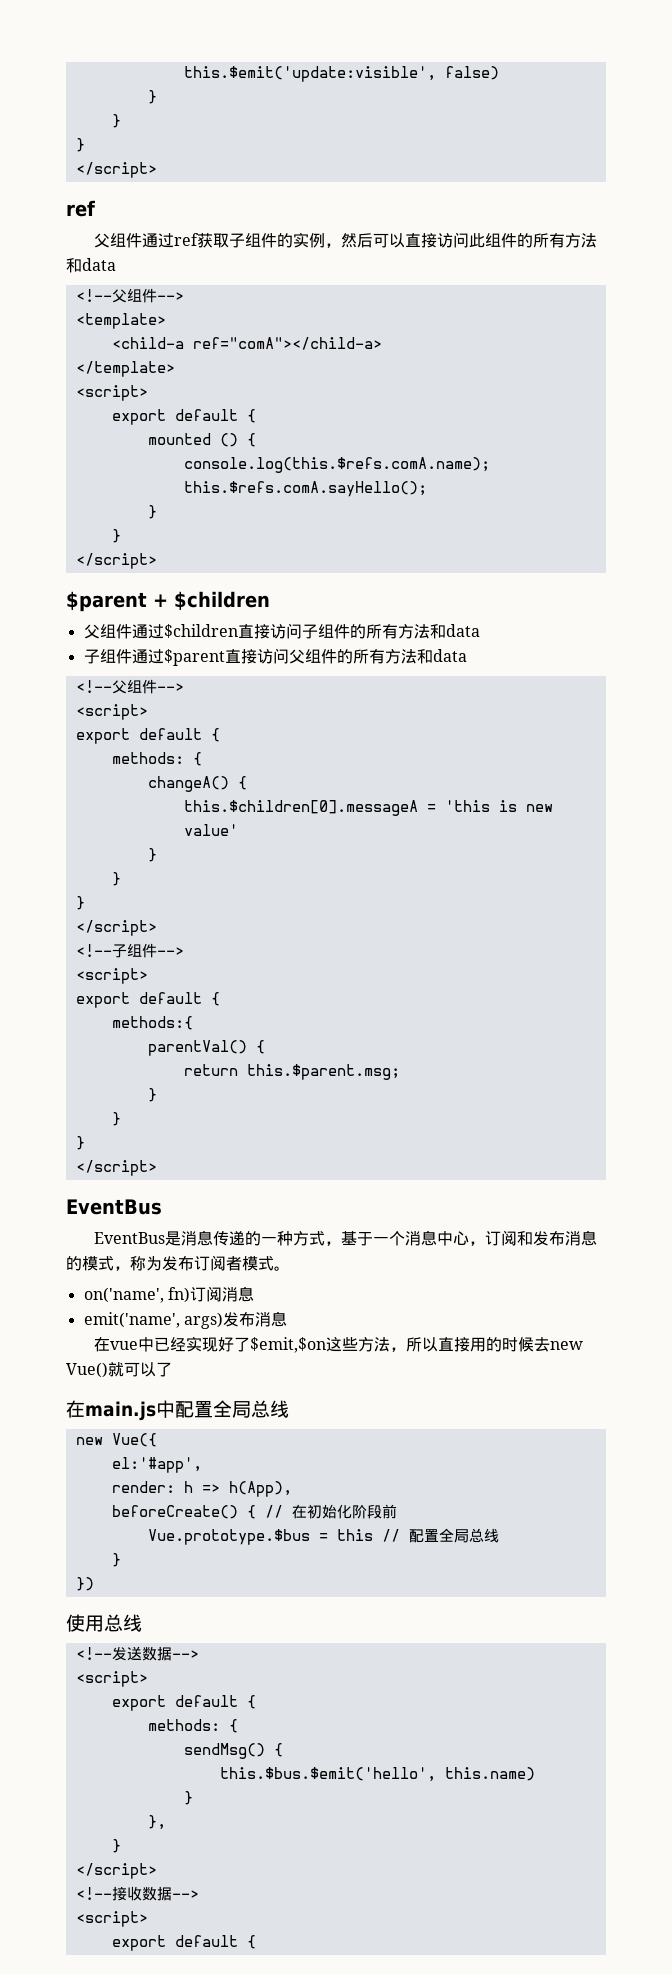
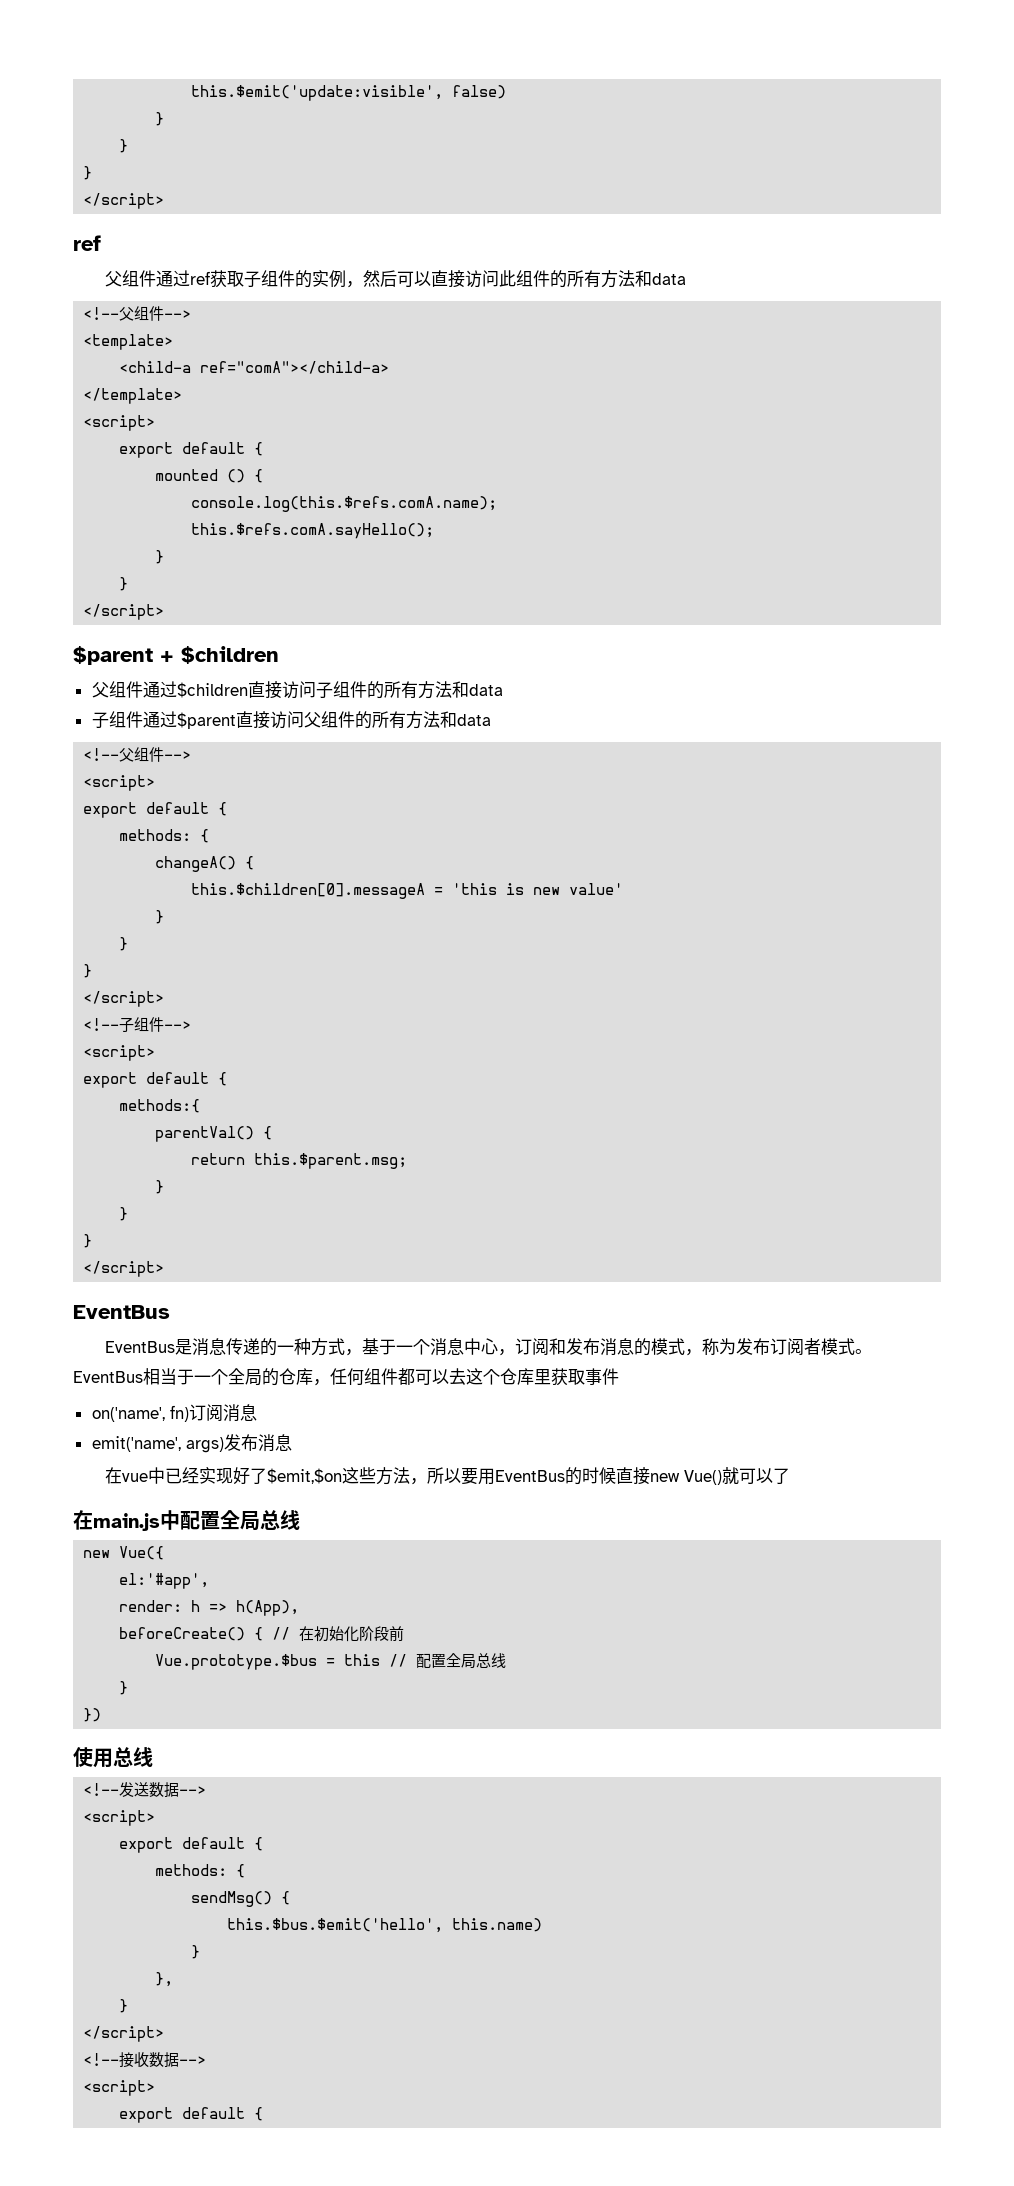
+ EventBus相当于一个全局的仓库，任何组件都可以去这个仓库里获取事件
- 在vue中已经实现好了$emit,$on这些方法，所以直接用的时候去new Vue()就可以了
+ 在vue中已经实现好了$emit,$on这些方法，所以要用EventBus的时候直接new Vue()就可以了

